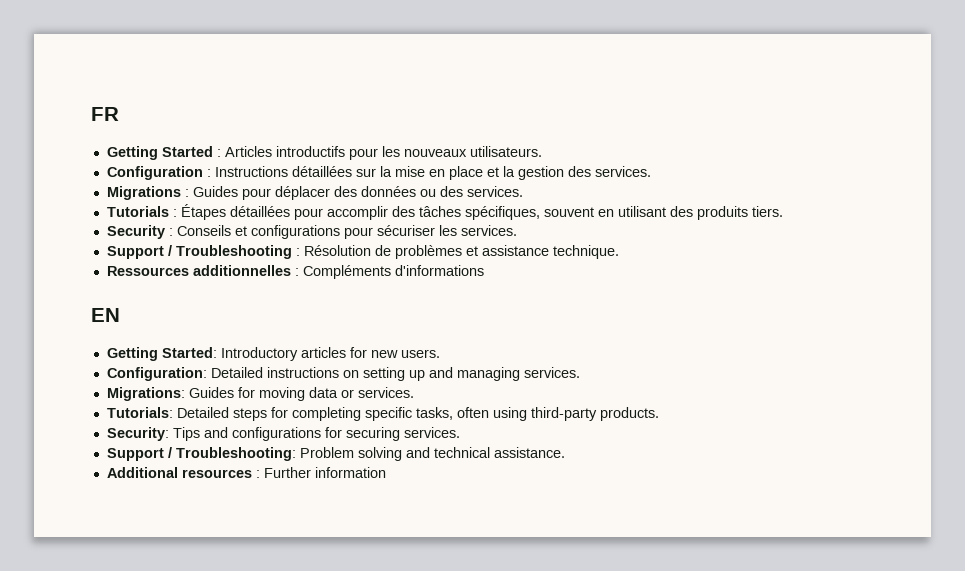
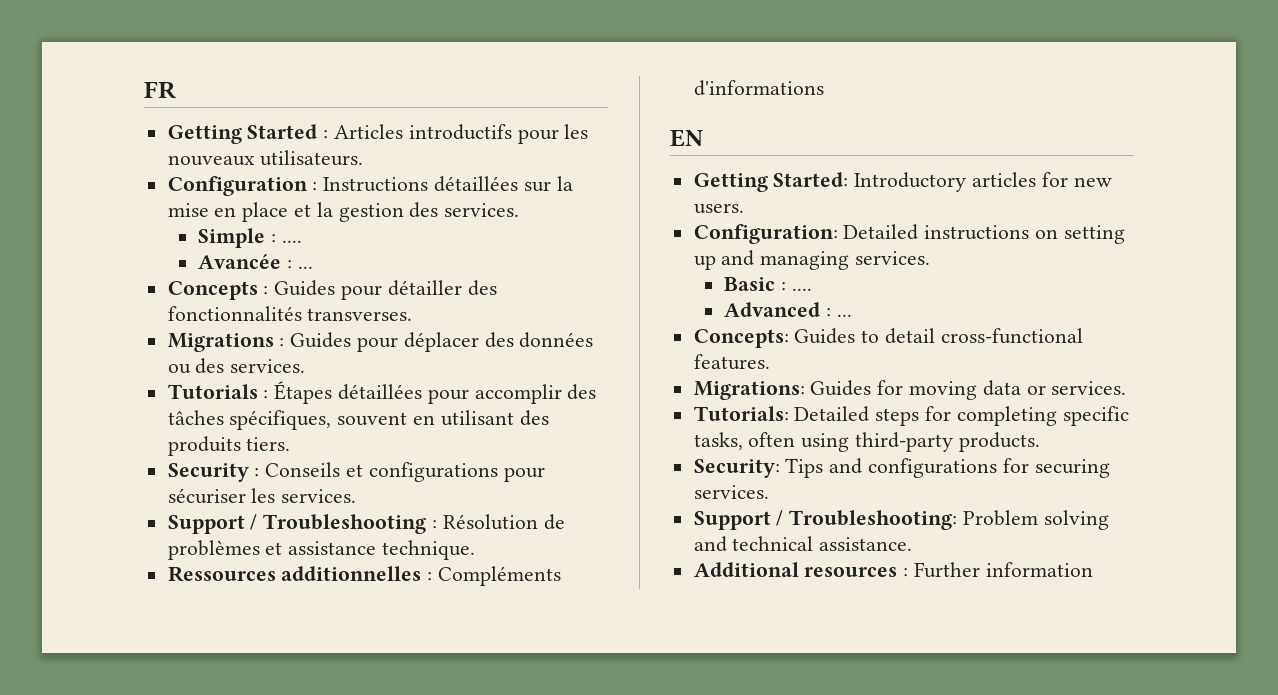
+ Simple : ....
+ Avancée : ...
+ Concepts : Guides pour détailler des fonctionnalités transverses.
+ Basic : ....
+ Advanced : ...
+ Concepts: Guides to detail cross-functional features.

